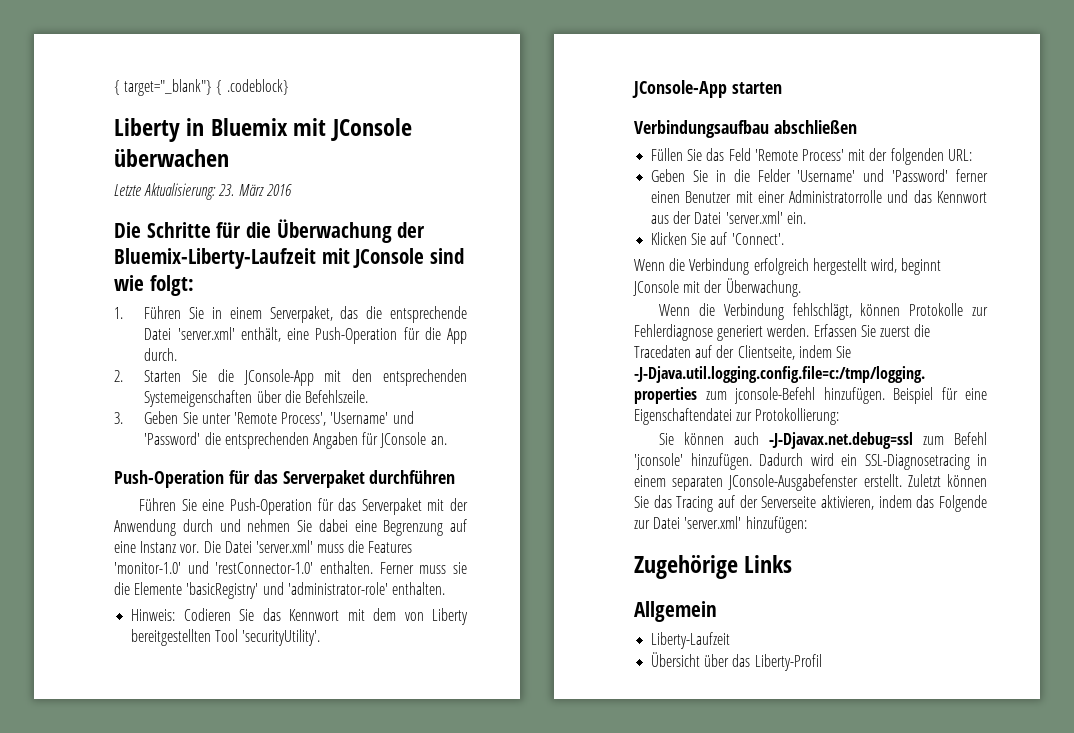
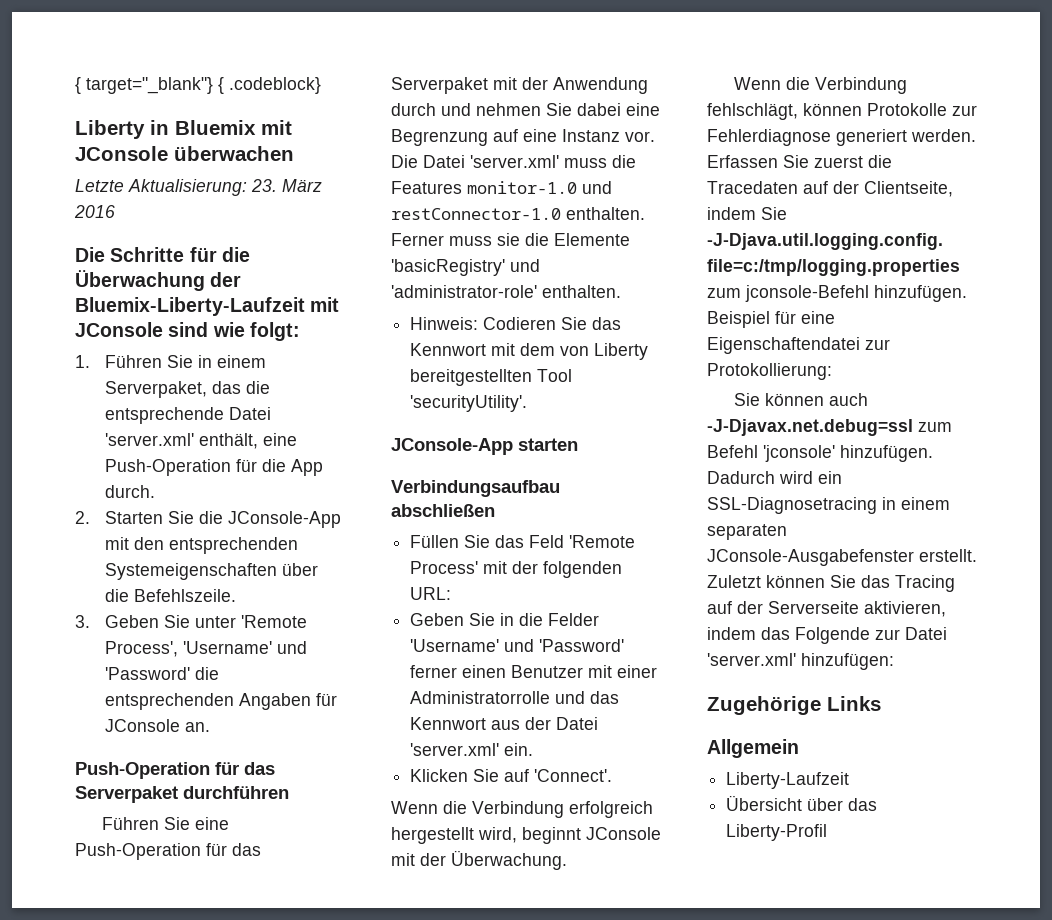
- Die Datei 'server.xml' muss die Features 'monitor-1.0' und 'restConnector-1.0' enthalten.
+ Die Datei 'server.xml' muss die Features monitor-1.0 und restConnector-1.0 enthalten.

